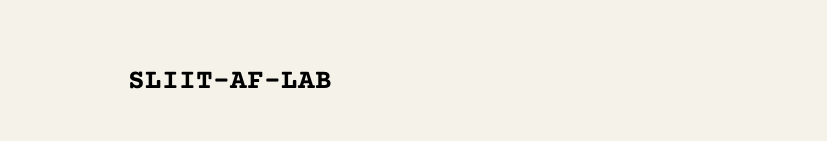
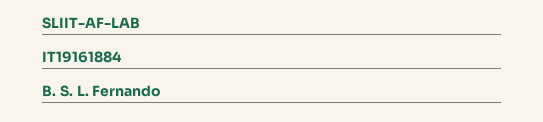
+ IT19161884
+ B. S. L. Fernando

